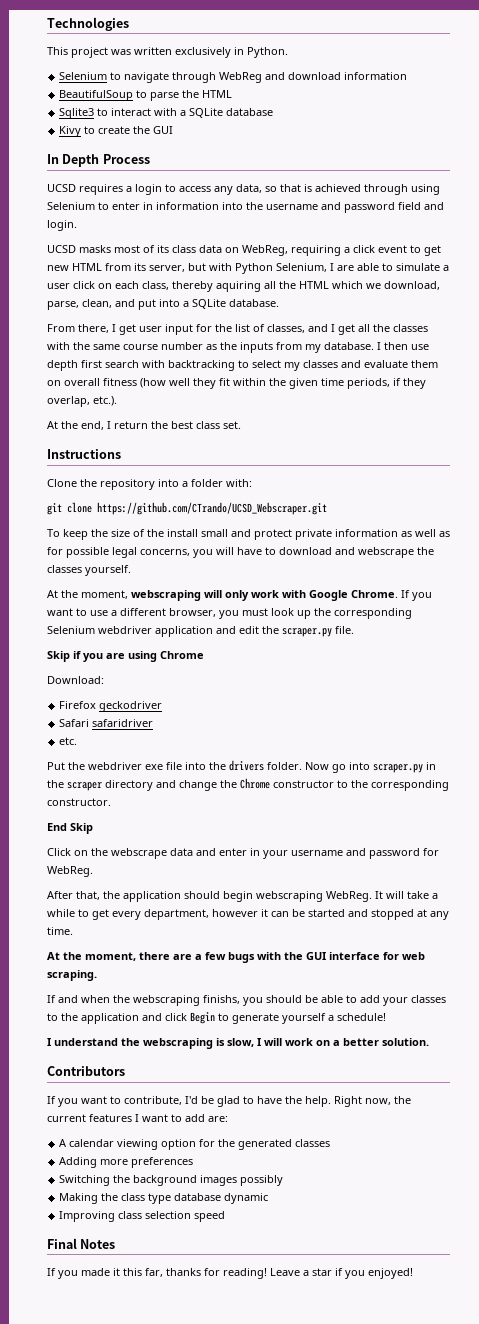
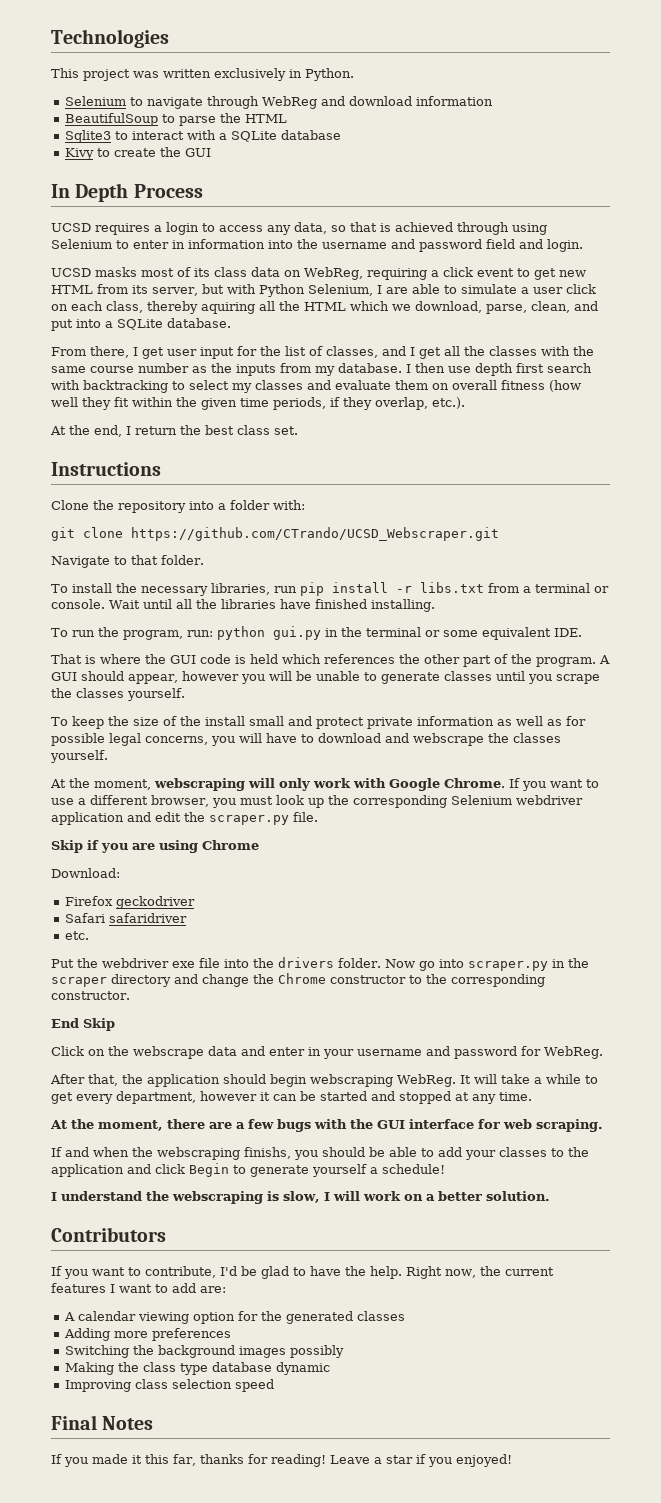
+ Navigate to that folder.
+ To install the necessary libraries, run pip install -r libs.txt from a terminal or console. Wait until all the libraries have finished installing.
+ To run the program, run: python gui.py in the terminal or some equivalent IDE.
+ That is where the GUI code is held which references the other part of the program. A GUI should appear, however you will be unable to generate classes until you scrape the classes yourself.

